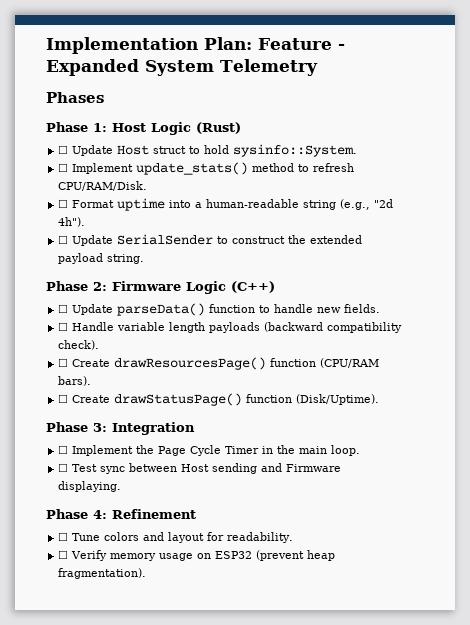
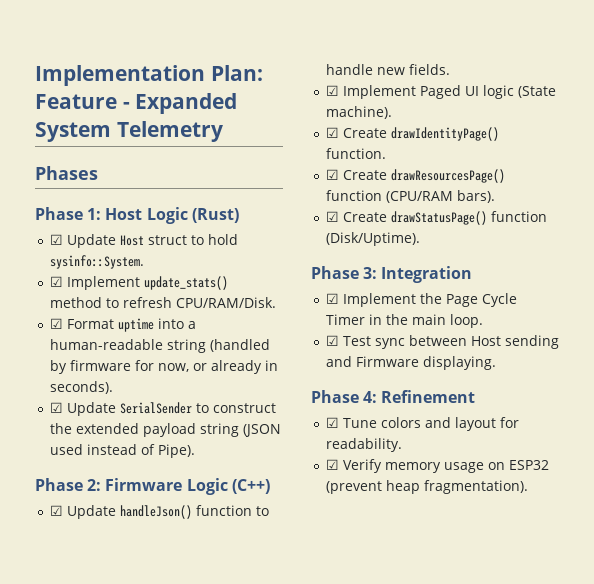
- ☐ Update Host struct to hold sysinfo::System.
+ ☑ Update Host struct to hold sysinfo::System.
- ☐ Implement update_stats() method to refresh CPU/RAM/Disk.
+ ☑ Implement update_stats() method to refresh CPU/RAM/Disk.
- ☐ Format uptime into a human-readable string (e.g., "2d 4h").
- ☐ Update SerialSender to construct the extended payload string.
+ ☑ Format uptime into a human-readable string (handled by firmware for now, or already in seconds).
+ ☑ Update SerialSender to construct the extended payload string (JSON used instead of Pipe).
- ☐ Update parseData() function to handle new fields.
+ ☑ Update handleJson() function to handle new fields.
- ☐ Handle variable length payloads (backward compatibility check).
- ☐ Create drawResourcesPage() function (CPU/RAM bars).
+ ☑ Implement Paged UI logic (State machine).
+ ☑ Create drawIdentityPage() function.
+ ☑ Create drawResourcesPage() function (CPU/RAM bars).
- ☐ Create drawStatusPage() function (Disk/Uptime).
+ ☑ Create drawStatusPage() function (Disk/Uptime).
- ☐ Implement the Page Cycle Timer in the main loop.
+ ☑ Implement the Page Cycle Timer in the main loop.
- ☐ Test sync between Host sending and Firmware displaying.
+ ☑ Test sync between Host sending and Firmware displaying.
- ☐ Tune colors and layout for readability.
+ ☑ Tune colors and layout for readability.
- ☐ Verify memory usage on ESP32 (prevent heap fragmentation).
+ ☑ Verify memory usage on ESP32 (prevent heap fragmentation).

